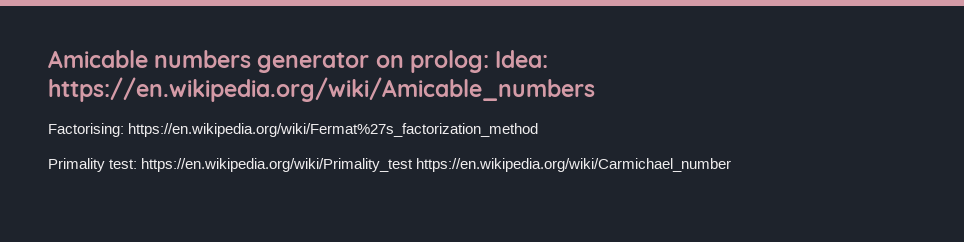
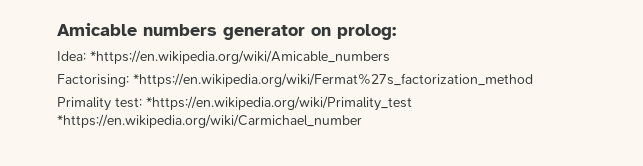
- Amicable numbers generator on prolog: Idea: https://en.wikipedia.org/wiki/Amicable_numbers
+ Amicable numbers generator on prolog:
+ Idea: *https://en.wikipedia.org/wiki/Amicable_numbers
- Factorising: https://en.wikipedia.org/wiki/Fermat%27s_factorization_method
+ Factorising: *https://en.wikipedia.org/wiki/Fermat%27s_factorization_method
- Primality test: https://en.wikipedia.org/wiki/Primality_test https://en.wikipedia.org/wiki/Carmichael_number
+ Primality test: *https://en.wikipedia.org/wiki/Primality_test *https://en.wikipedia.org/wiki/Carmichael_number

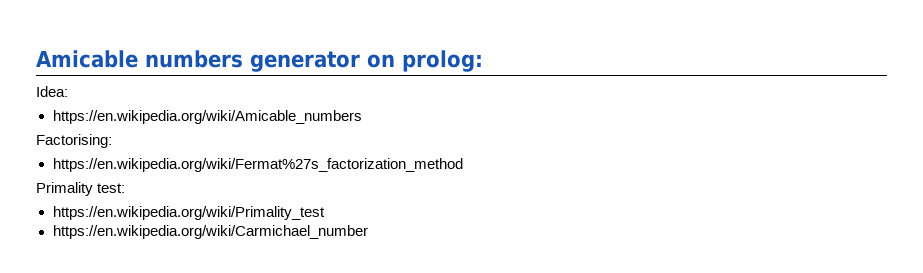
- Idea: *https://en.wikipedia.org/wiki/Amicable_numbers
+ Idea:
+ https://en.wikipedia.org/wiki/Amicable_numbers
- Factorising: *https://en.wikipedia.org/wiki/Fermat%27s_factorization_method
+ Factorising:
+ https://en.wikipedia.org/wiki/Fermat%27s_factorization_method
- Primality test: *https://en.wikipedia.org/wiki/Primality_test *https://en.wikipedia.org/wiki/Carmichael_number
+ Primality test:
+ https://en.wikipedia.org/wiki/Primality_test
+ https://en.wikipedia.org/wiki/Carmichael_number

